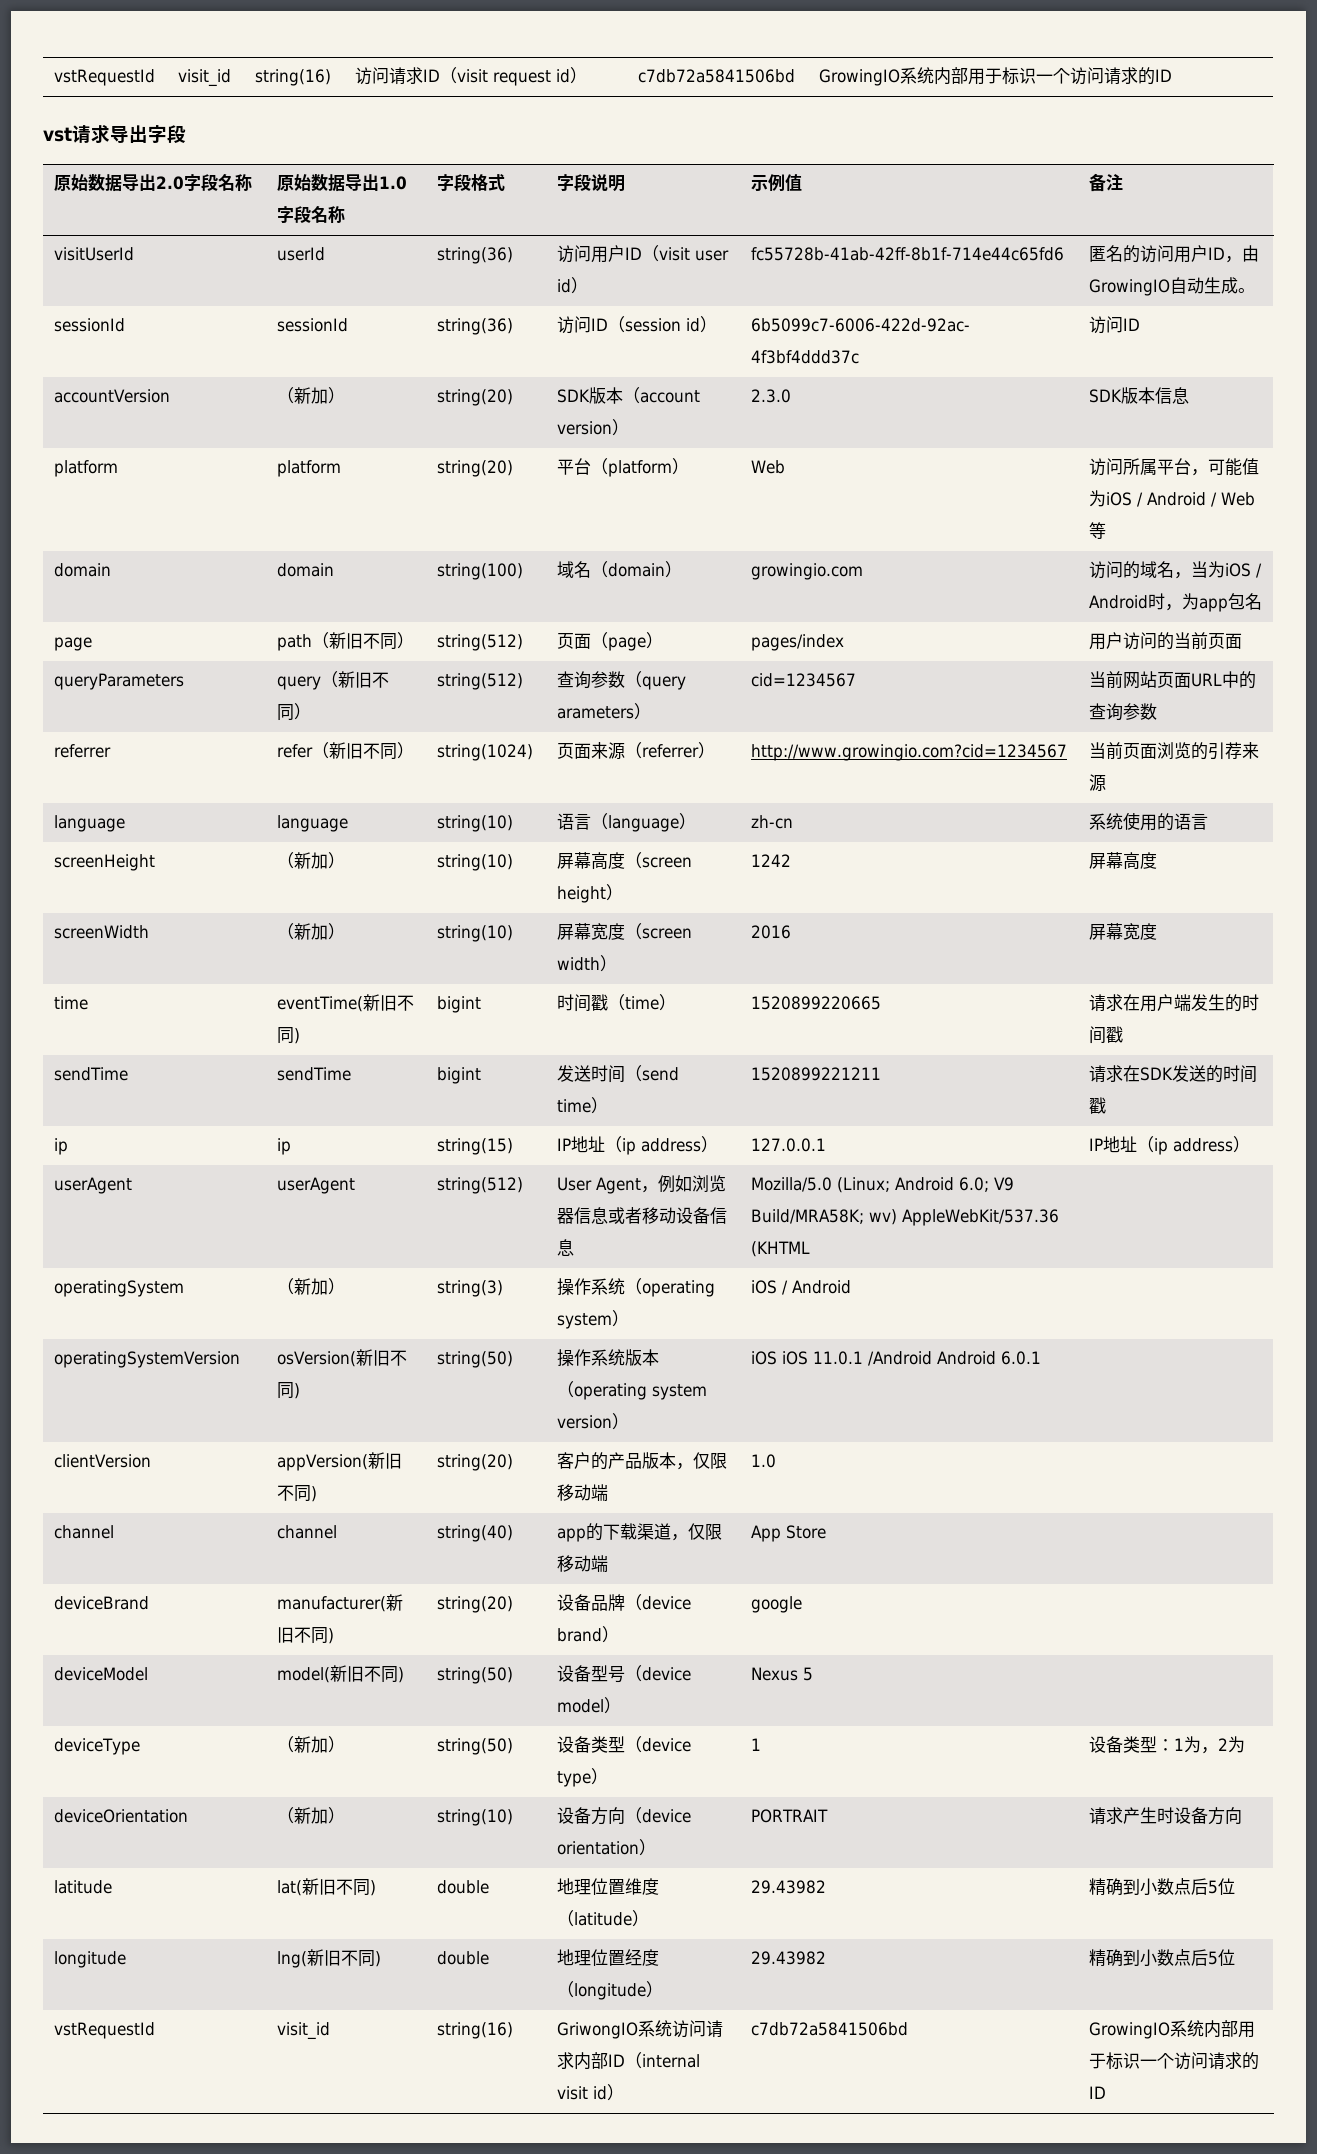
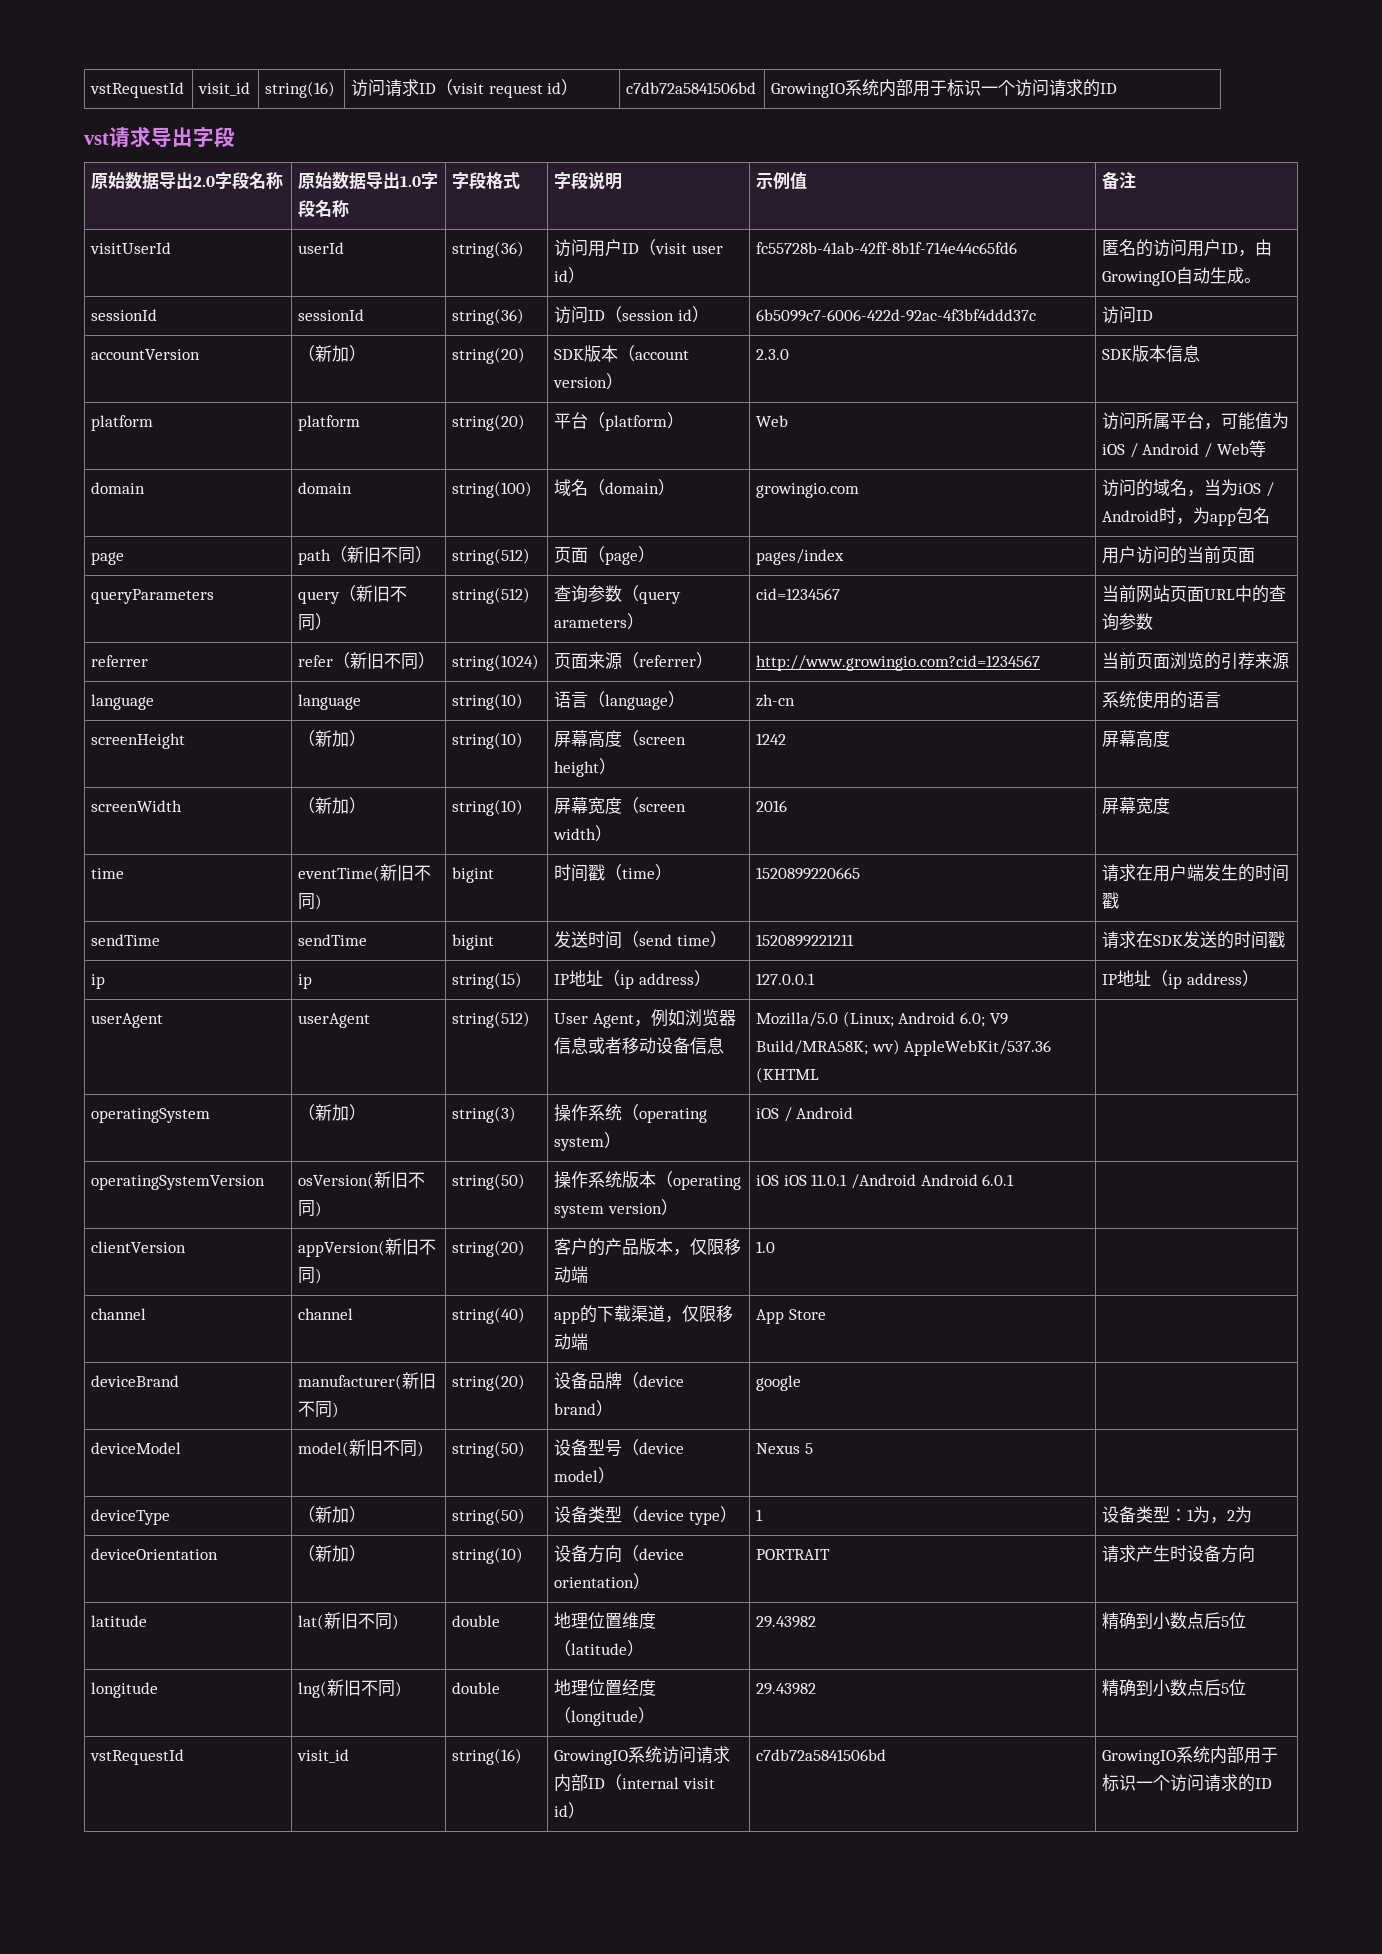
- vstRequestId | visit_id | string(16) | GriwongIO系统访问请求内部ID（internal visit id） | c7db72a5841506bd | GrowingIO系统内部用于标识一个访问请求的ID
+ vstRequestId | visit_id | string(16) | GrowingIO系统访问请求内部ID（internal visit id） | c7db72a5841506bd | GrowingIO系统内部用于标识一个访问请求的ID

